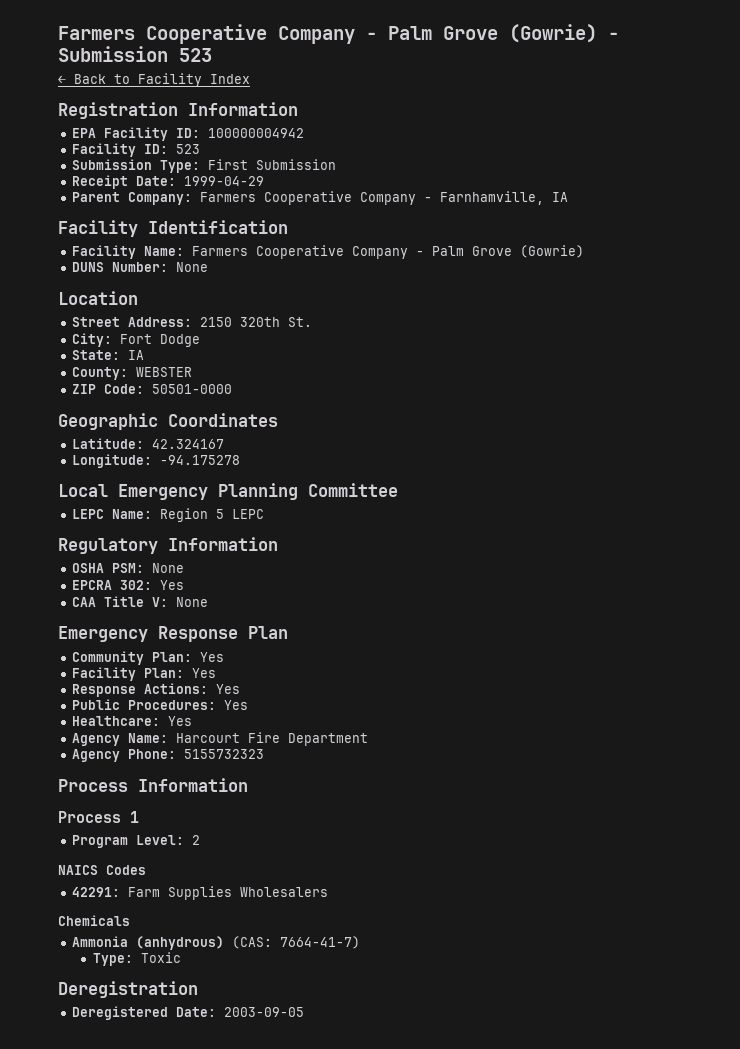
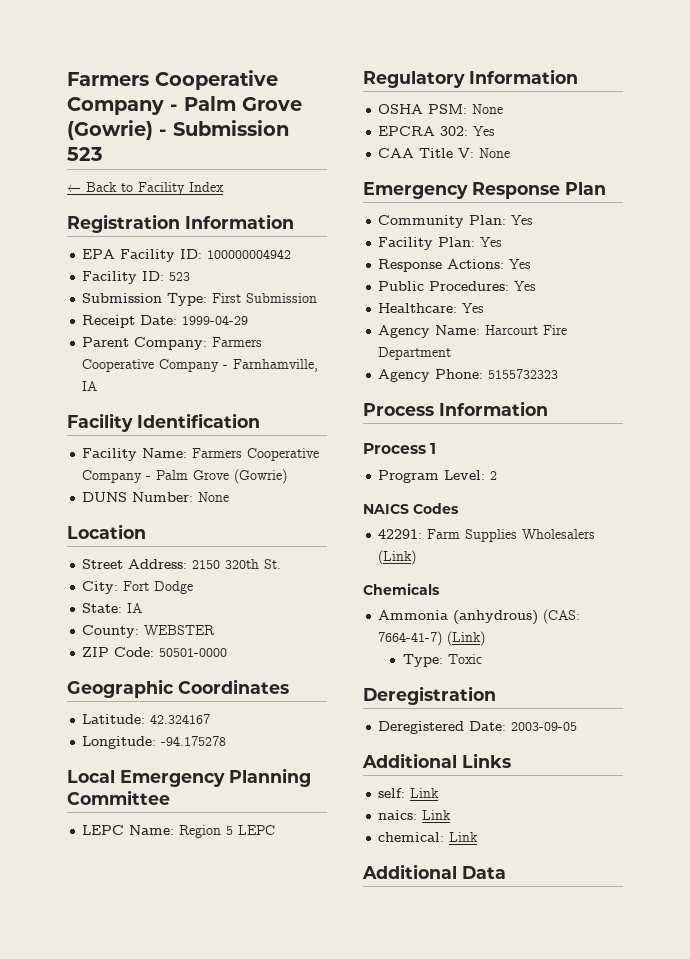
- 42291: Farm Supplies Wholesalers
+ 42291: Farm Supplies Wholesalers (Link)
- Ammonia (anhydrous) (CAS: 7664-41-7)
+ Ammonia (anhydrous) (CAS: 7664-41-7) (Link)
+ Additional Links
+ self: Link
+ naics: Link
+ chemical: Link
+ Additional Data

